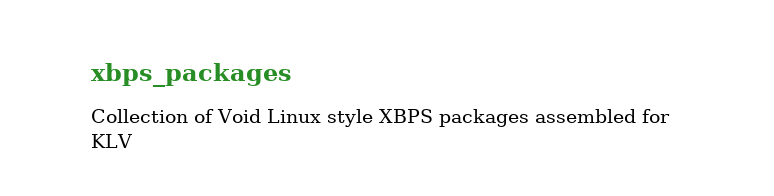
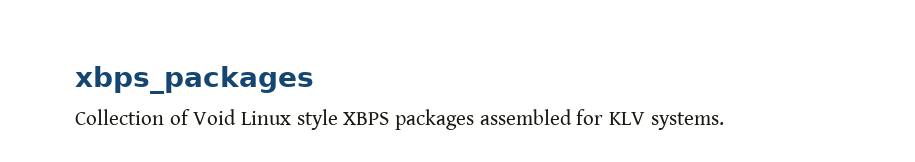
- Collection of Void Linux style XBPS packages assembled for KLV
+ Collection of Void Linux style XBPS packages assembled for KLV systems.

